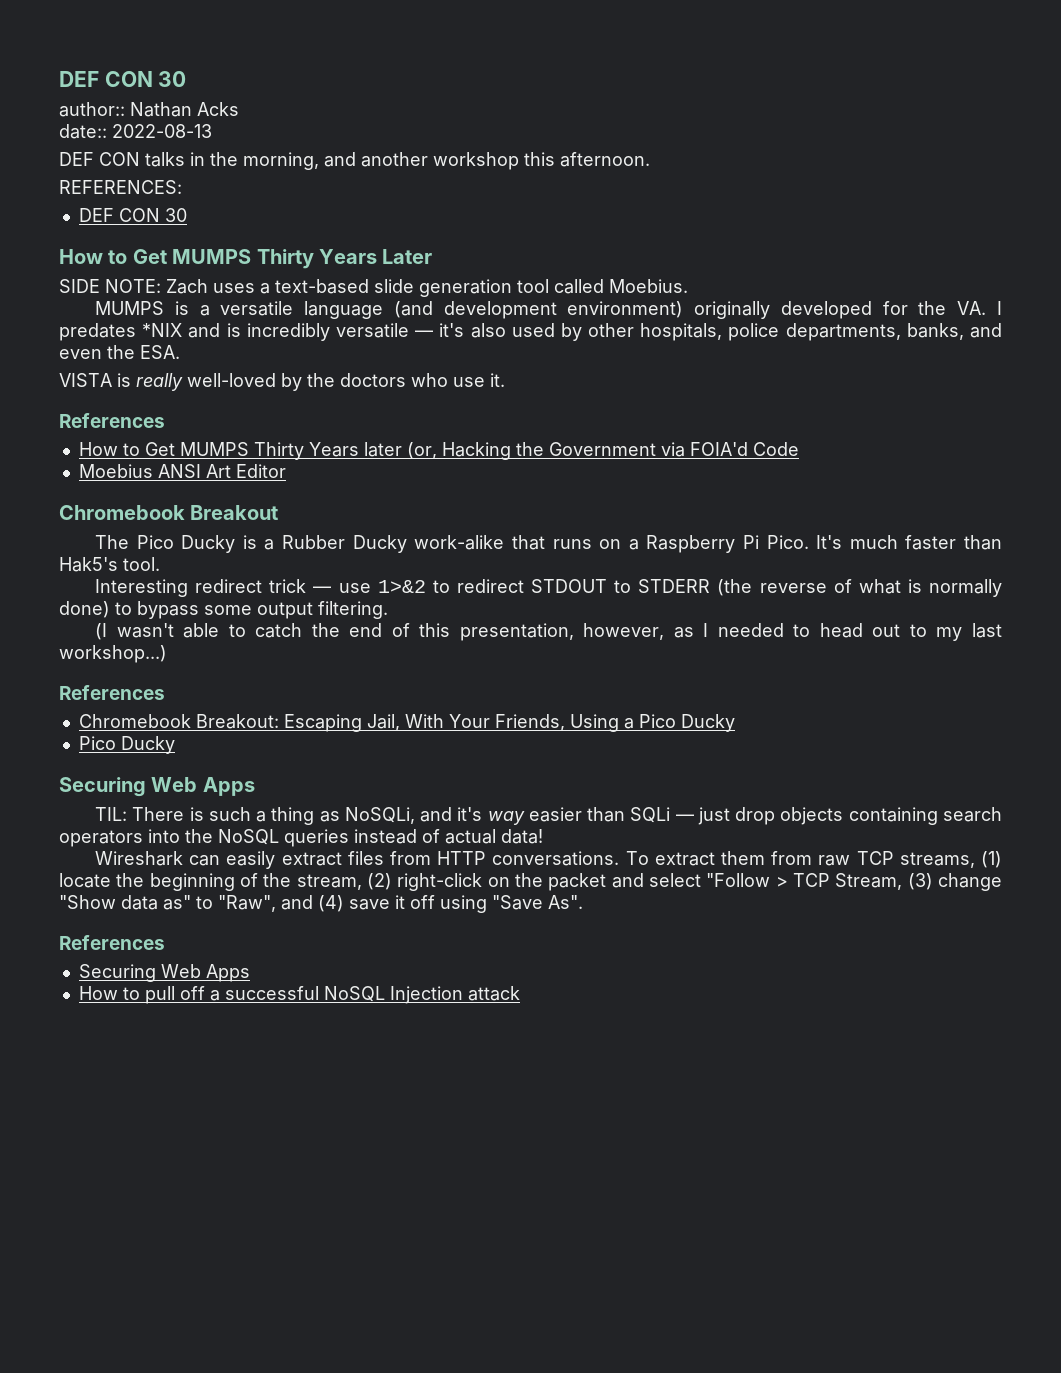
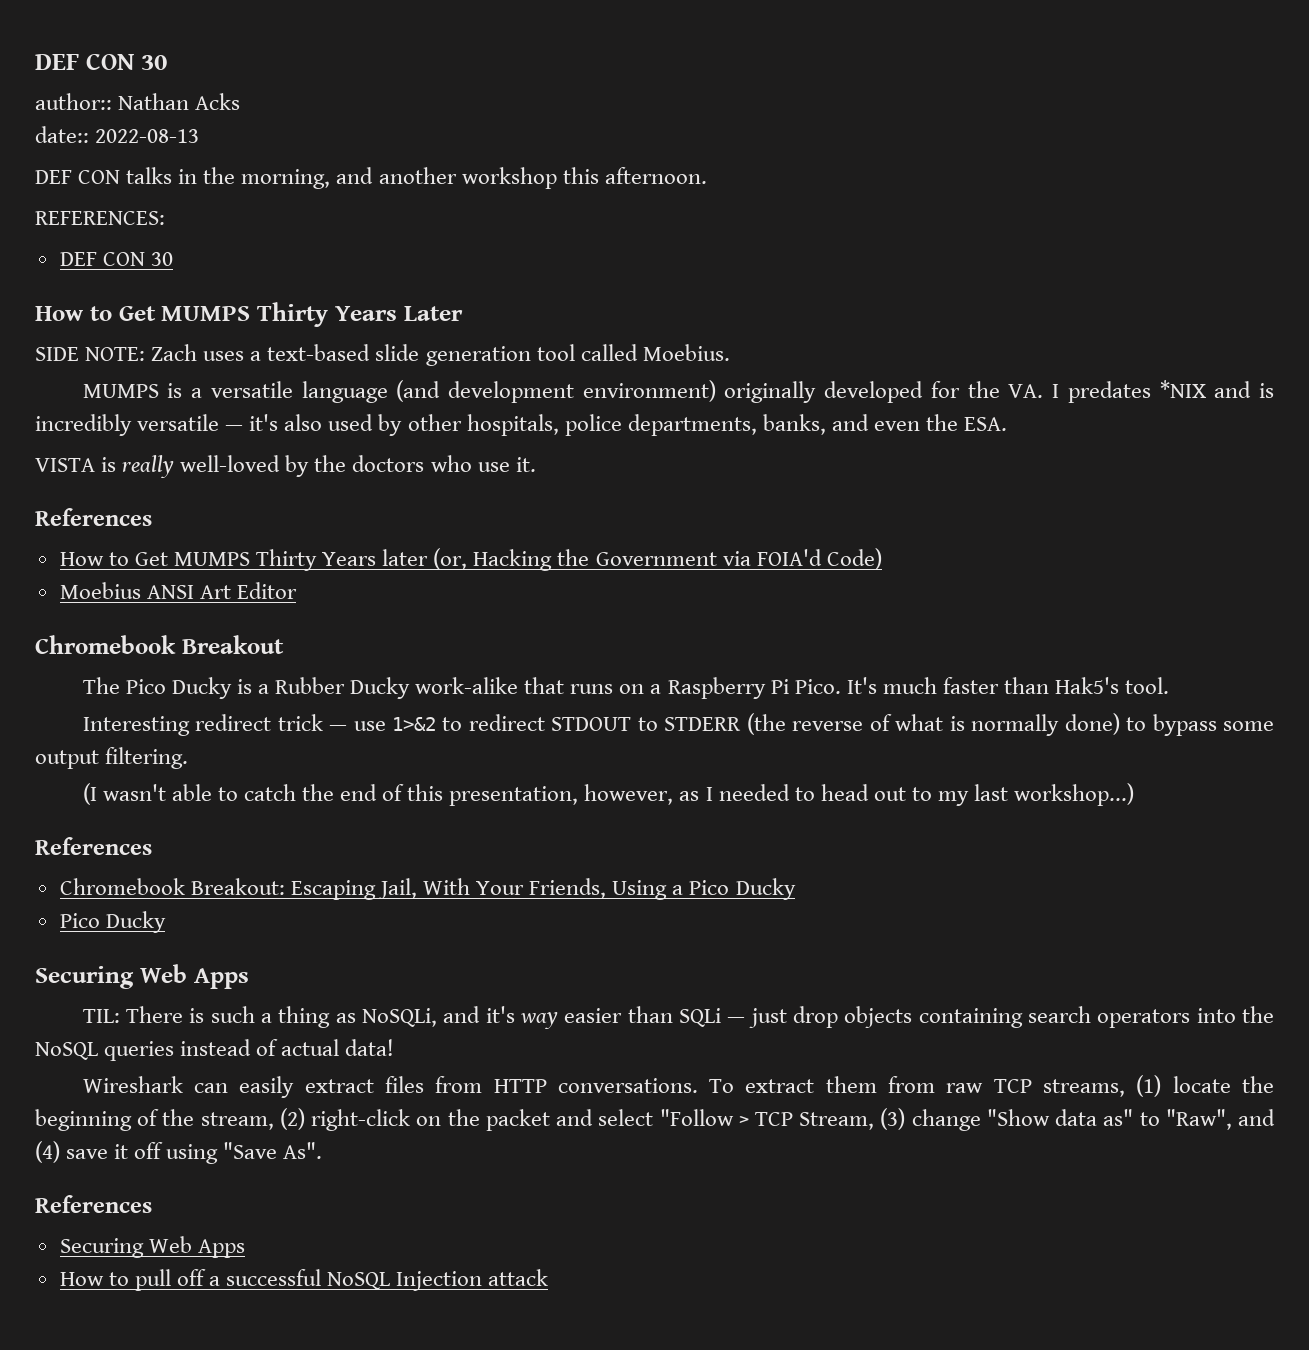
- How to Get MUMPS Thirty Years later (or, Hacking the Government via FOIA'd Code
+ How to Get MUMPS Thirty Years later (or, Hacking the Government via FOIA'd Code)

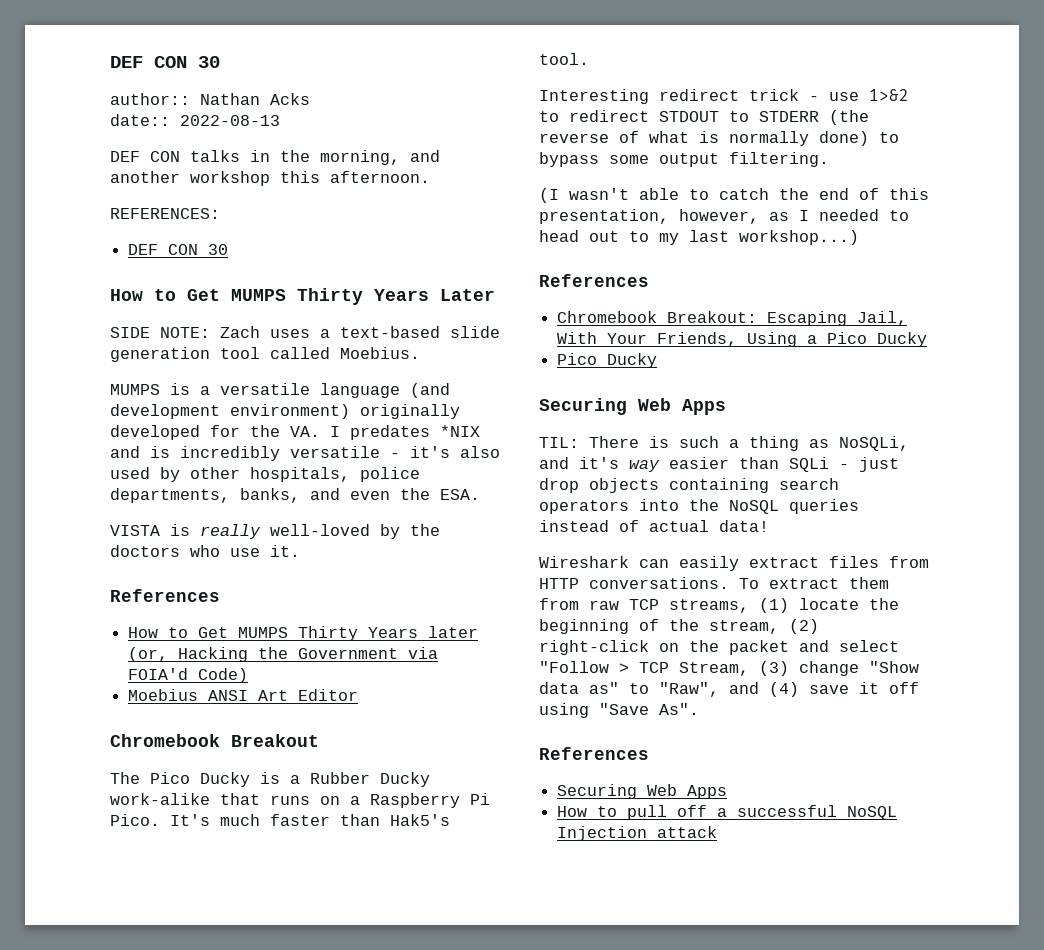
- MUMPS is a versatile language (and development environment) originally developed for the VA. I predates *NIX and is incredibly versatile — it's also used by other hospitals, police departments, banks, and even the ESA.
+ MUMPS is a versatile language (and development environment) originally developed for the VA. I predates *NIX and is incredibly versatile - it's also used by other hospitals, police departments, banks, and even the ESA.
- Interesting redirect trick — use 1>&2 to redirect STDOUT to STDERR (the reverse of what is normally done) to bypass some output filtering.
+ Interesting redirect trick - use 1>&2 to redirect STDOUT to STDERR (the reverse of what is normally done) to bypass some output filtering.
- TIL: There is such a thing as NoSQLi, and it's way easier than SQLi — just drop objects containing search operators into the NoSQL queries instead of actual data!
+ TIL: There is such a thing as NoSQLi, and it's way easier than SQLi - just drop objects containing search operators into the NoSQL queries instead of actual data!

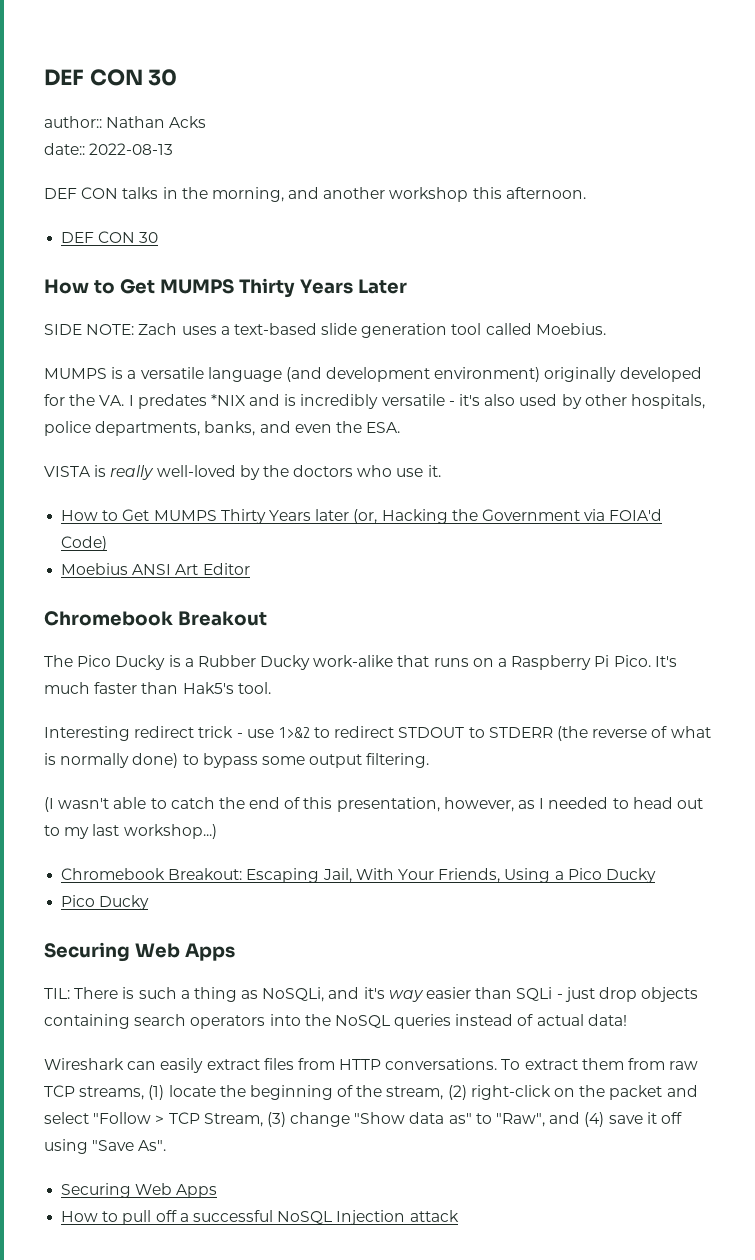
- REFERENCES:
  VISTA is really well-loved by the doctors who use it.
- References
  (I wasn't able to catch the end of this presentation, however, as I needed to head out to my last workshop...)
- References
  To extract them from raw TCP streams, (1) locate the beginning of the stream, (2) right-click on the packet and select "Follow > TCP Stream, (3) change "Show data as" to "Raw", and (4) save it off using "Save As".
- References

